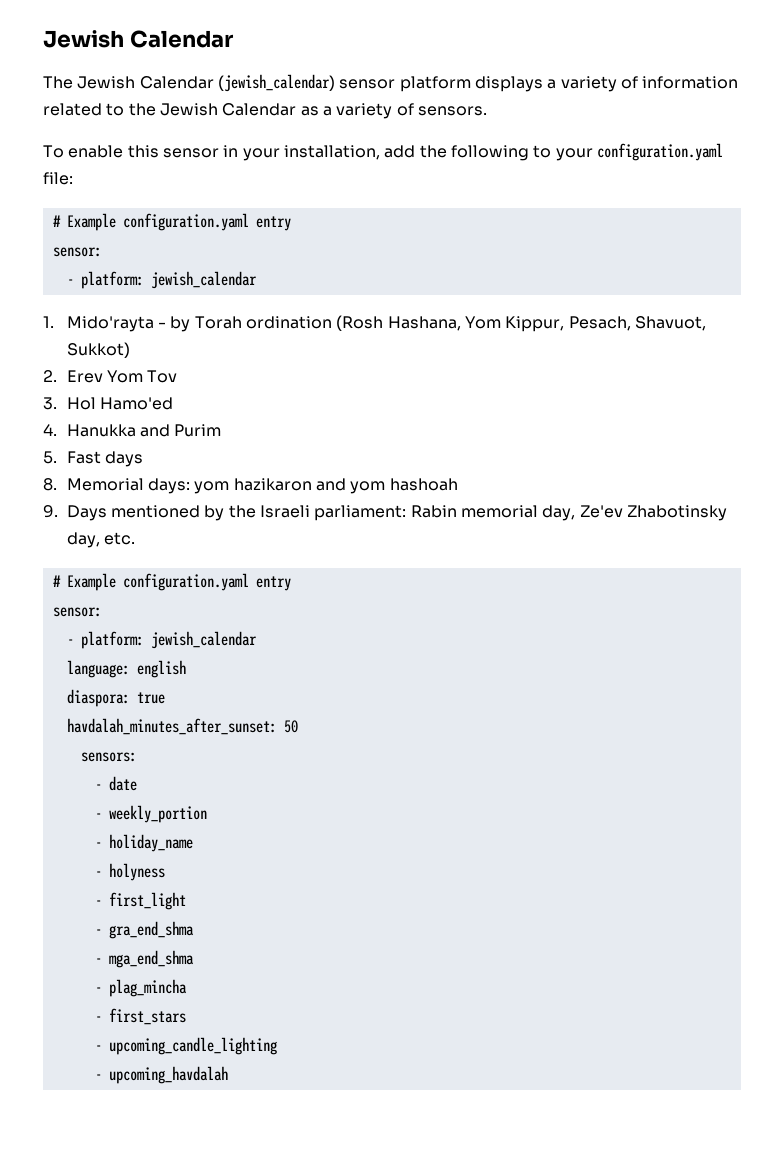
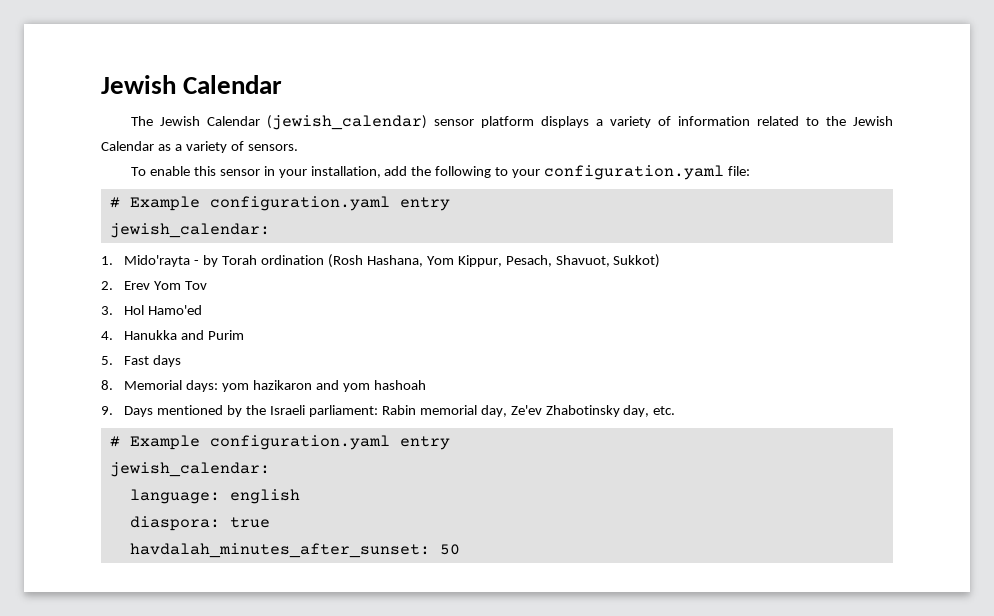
  To enable this sensor in your installation, add the following to your configuration.yaml file:
  # Example configuration.yaml entry
- sensor:
- - platform: jewish_calendar
+ jewish_calendar:
  9. Days mentioned by the Israeli parliament: Rabin memorial day, Ze'ev Zhabotinsky day, etc.
  # Example configuration.yaml entry
- sensor:
- - platform: jewish_calendar
+ jewish_calendar:
- sensors:
- - date
- - weekly_portion
- - holiday_name
- - holyness
- - first_light
- - gra_end_shma
- - mga_end_shma
- - plag_mincha
- - first_stars
- - upcoming_candle_lighting
- - upcoming_havdalah

